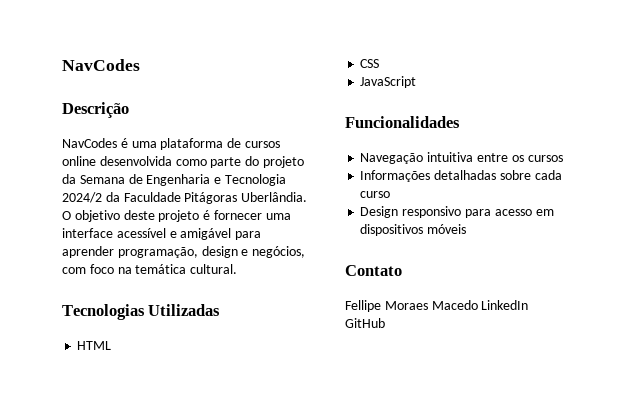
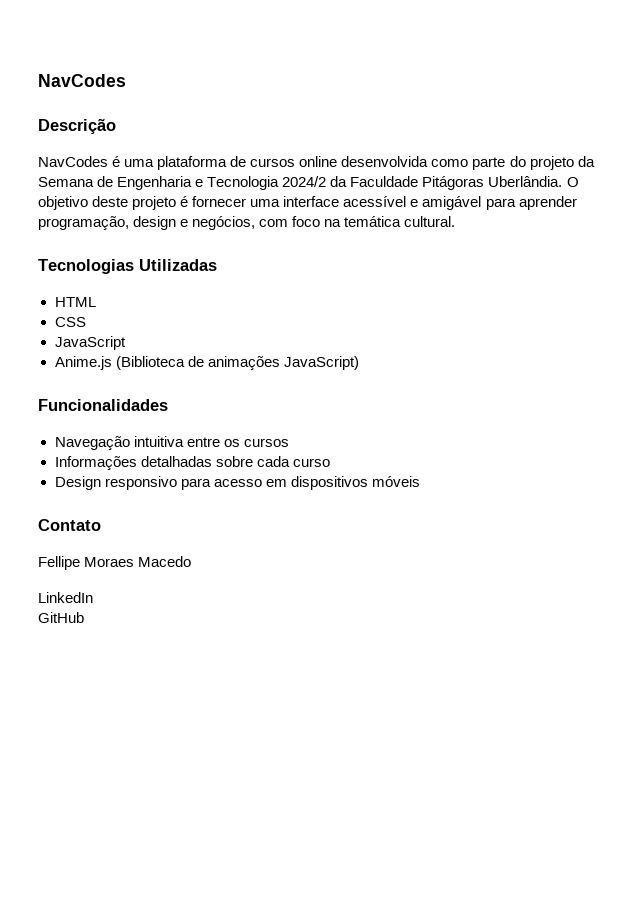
+ Anime.js (Biblioteca de animações JavaScript)
- Fellipe Moraes Macedo LinkedIn
+ Fellipe Moraes Macedo
+ LinkedIn

